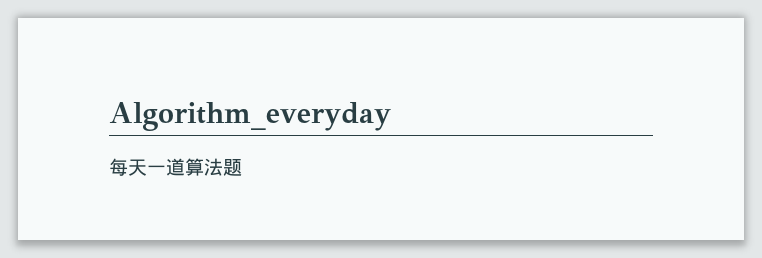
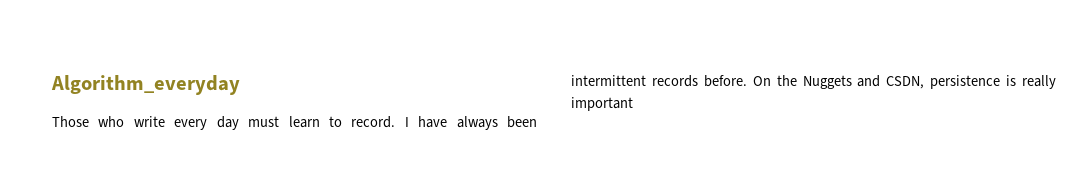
- 每天一道算法题
+ Those who write every day must learn to record. I have always been intermittent records before. On the Nuggets and CSDN, persistence is really important

